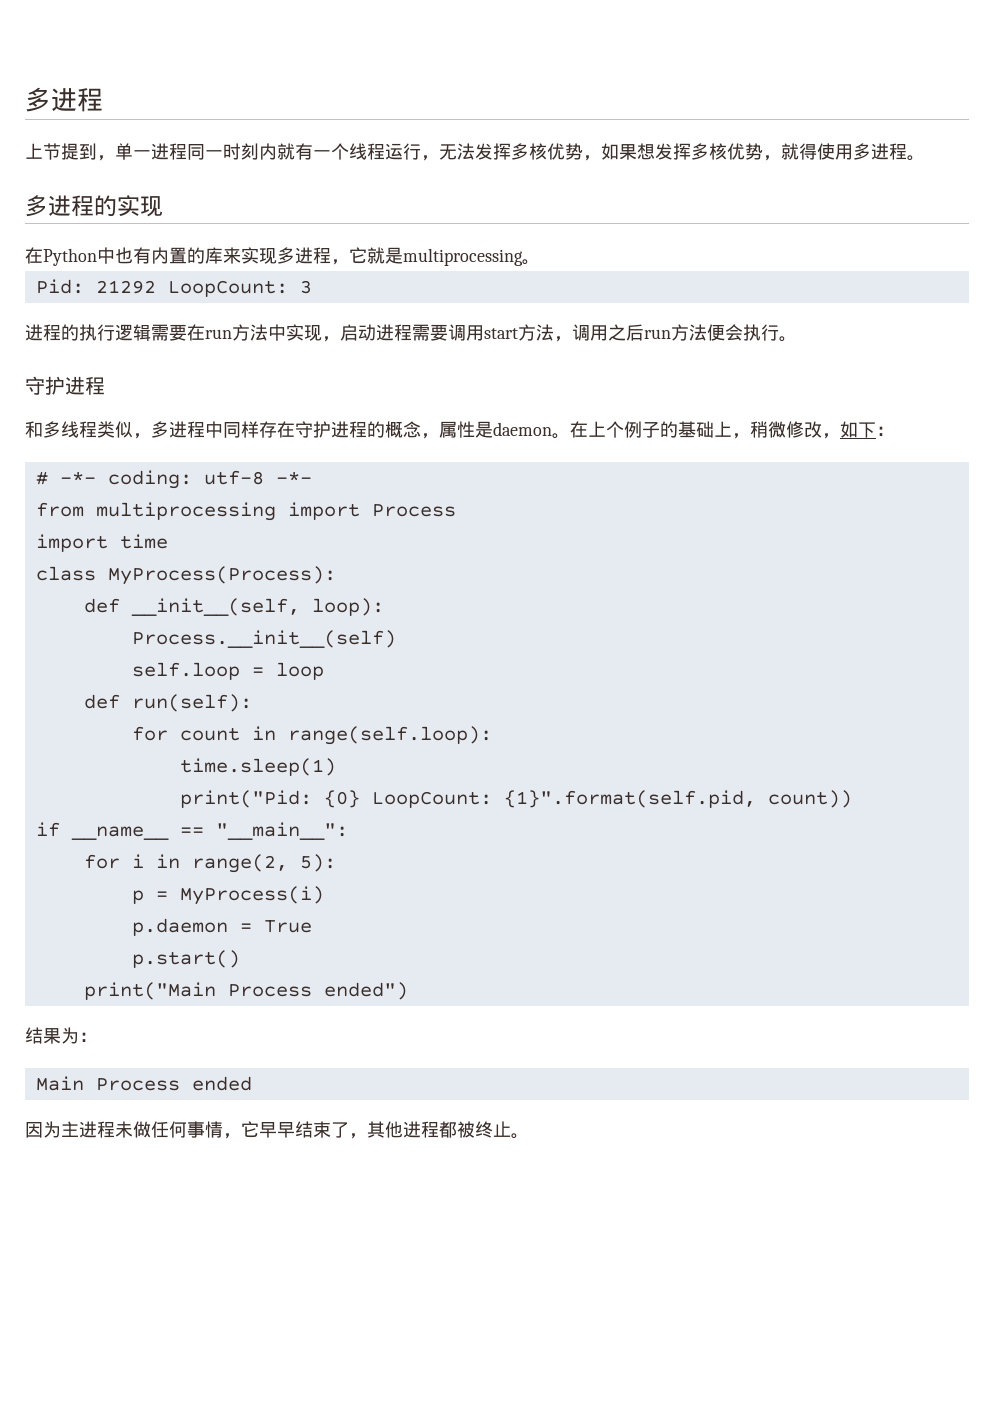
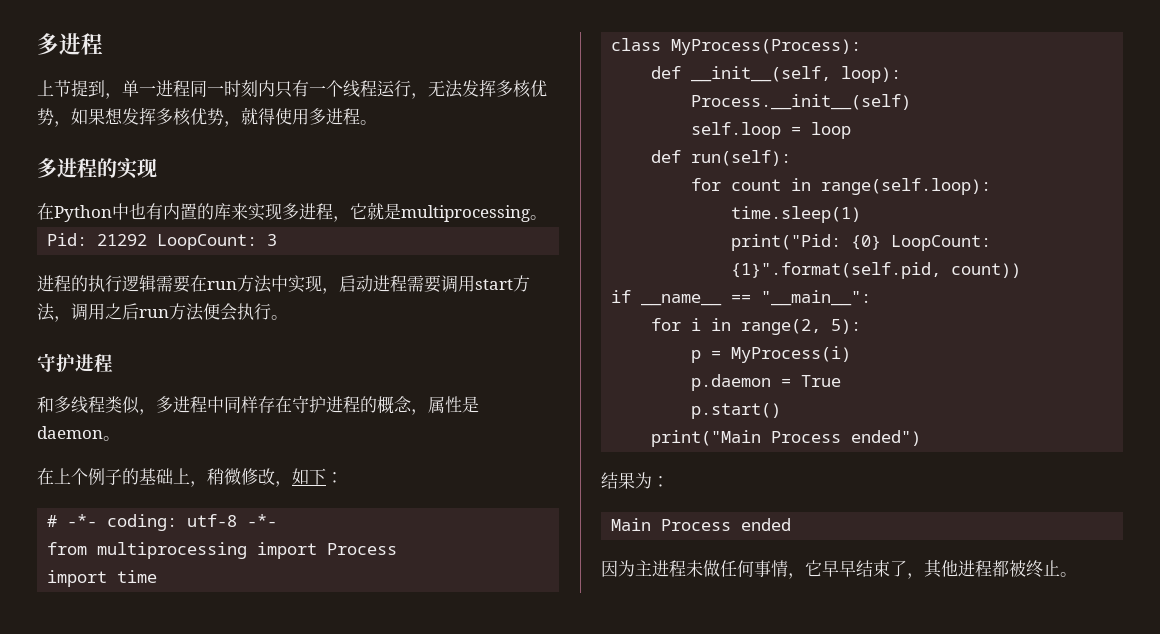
- 上节提到，单一进程同一时刻内就有一个线程运行，无法发挥多核优势，如果想发挥多核优势，就得使用多进程。
+ 上节提到，单一进程同一时刻内只有一个线程运行，无法发挥多核优势，如果想发挥多核优势，就得使用多进程。
- 和多线程类似，多进程中同样存在守护进程的概念，属性是daemon。在上个例子的基础上，稍微修改，如下：
+ 和多线程类似，多进程中同样存在守护进程的概念，属性是daemon。
+ 在上个例子的基础上，稍微修改，如下：

